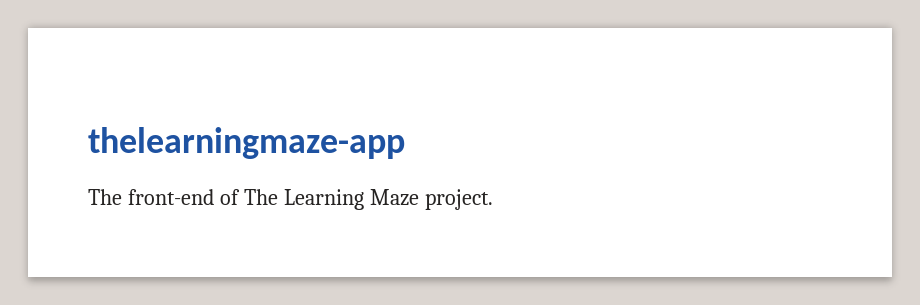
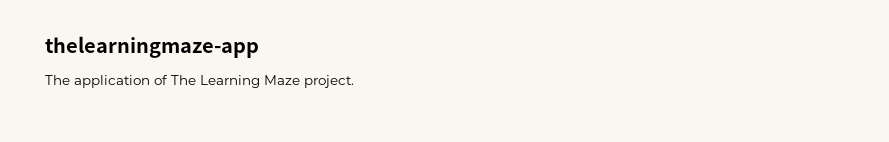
- The front-end of The Learning Maze project.
+ The application of The Learning Maze project.

